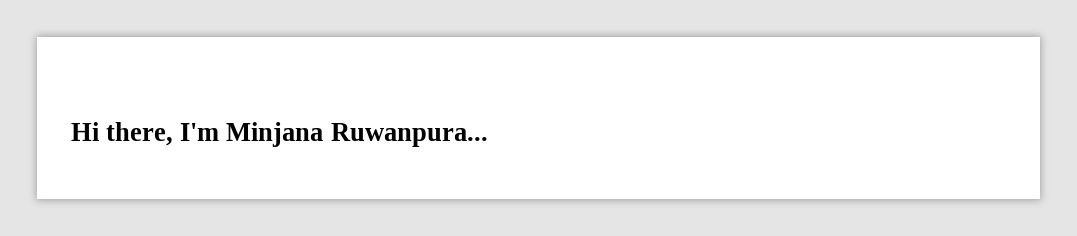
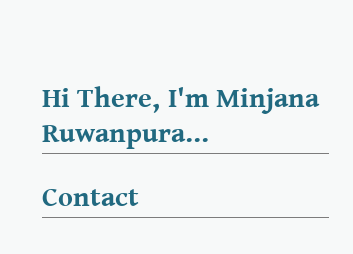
- Hi there, I'm Minjana Ruwanpura...
+ Hi There, I'm Minjana Ruwanpura...
+ Contact

